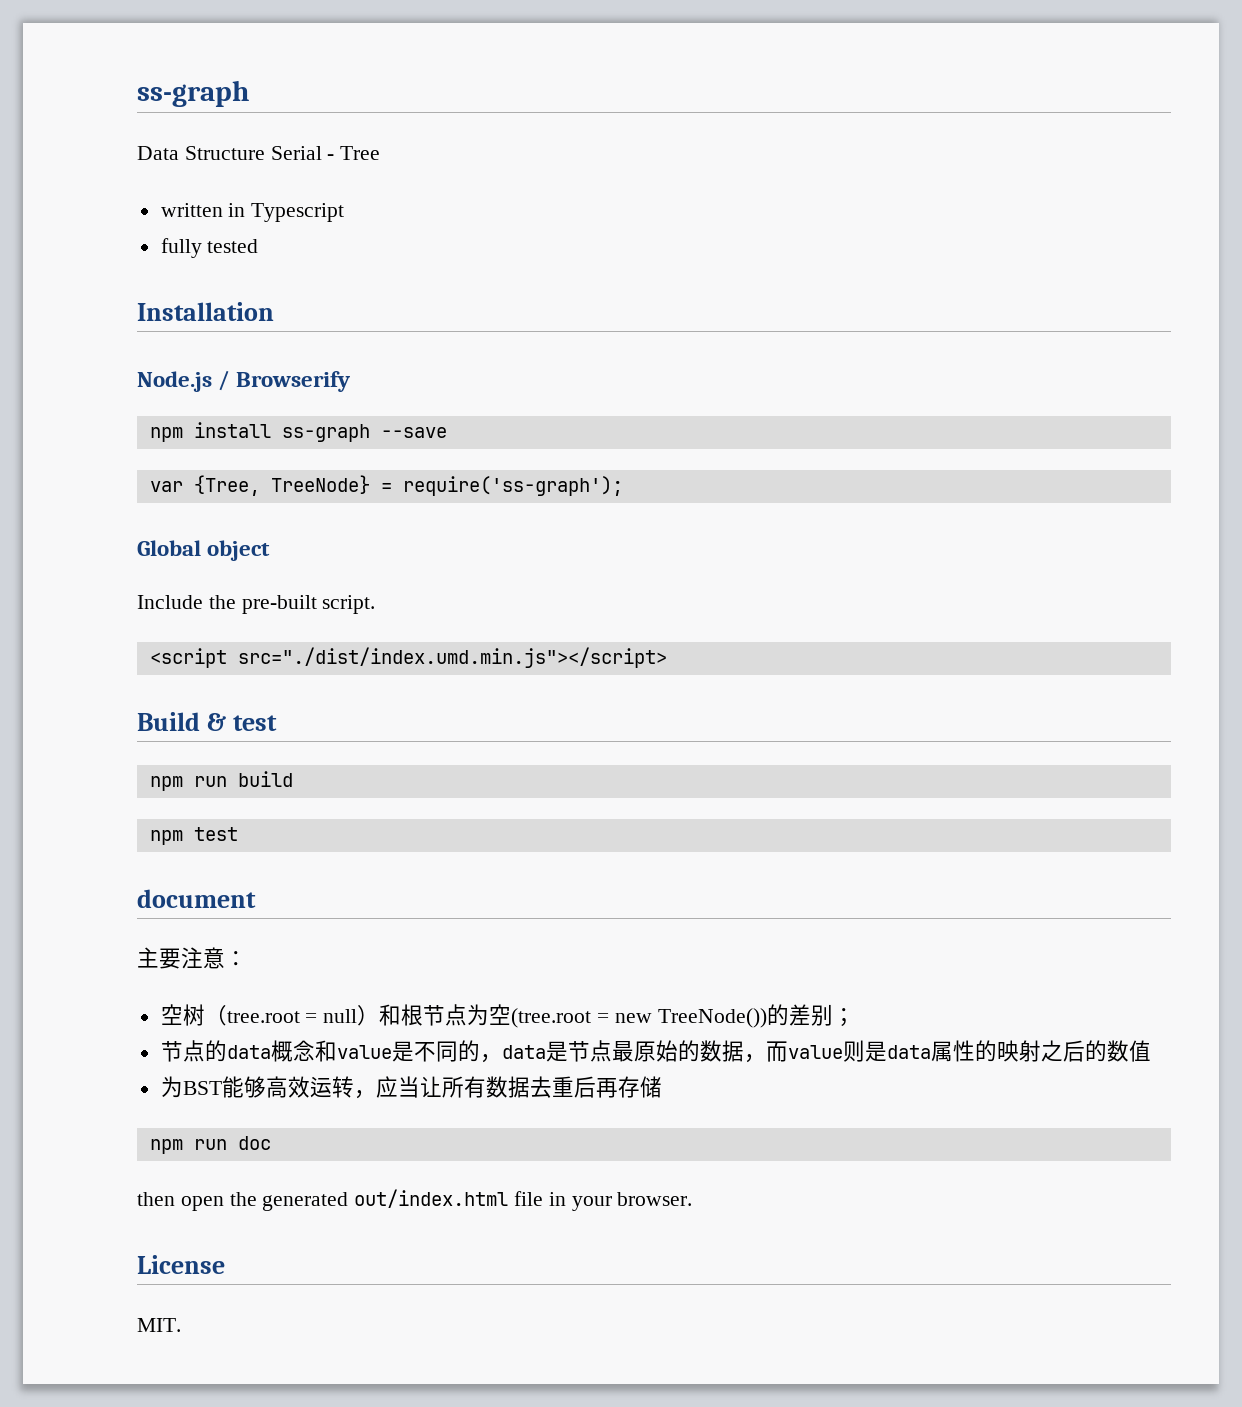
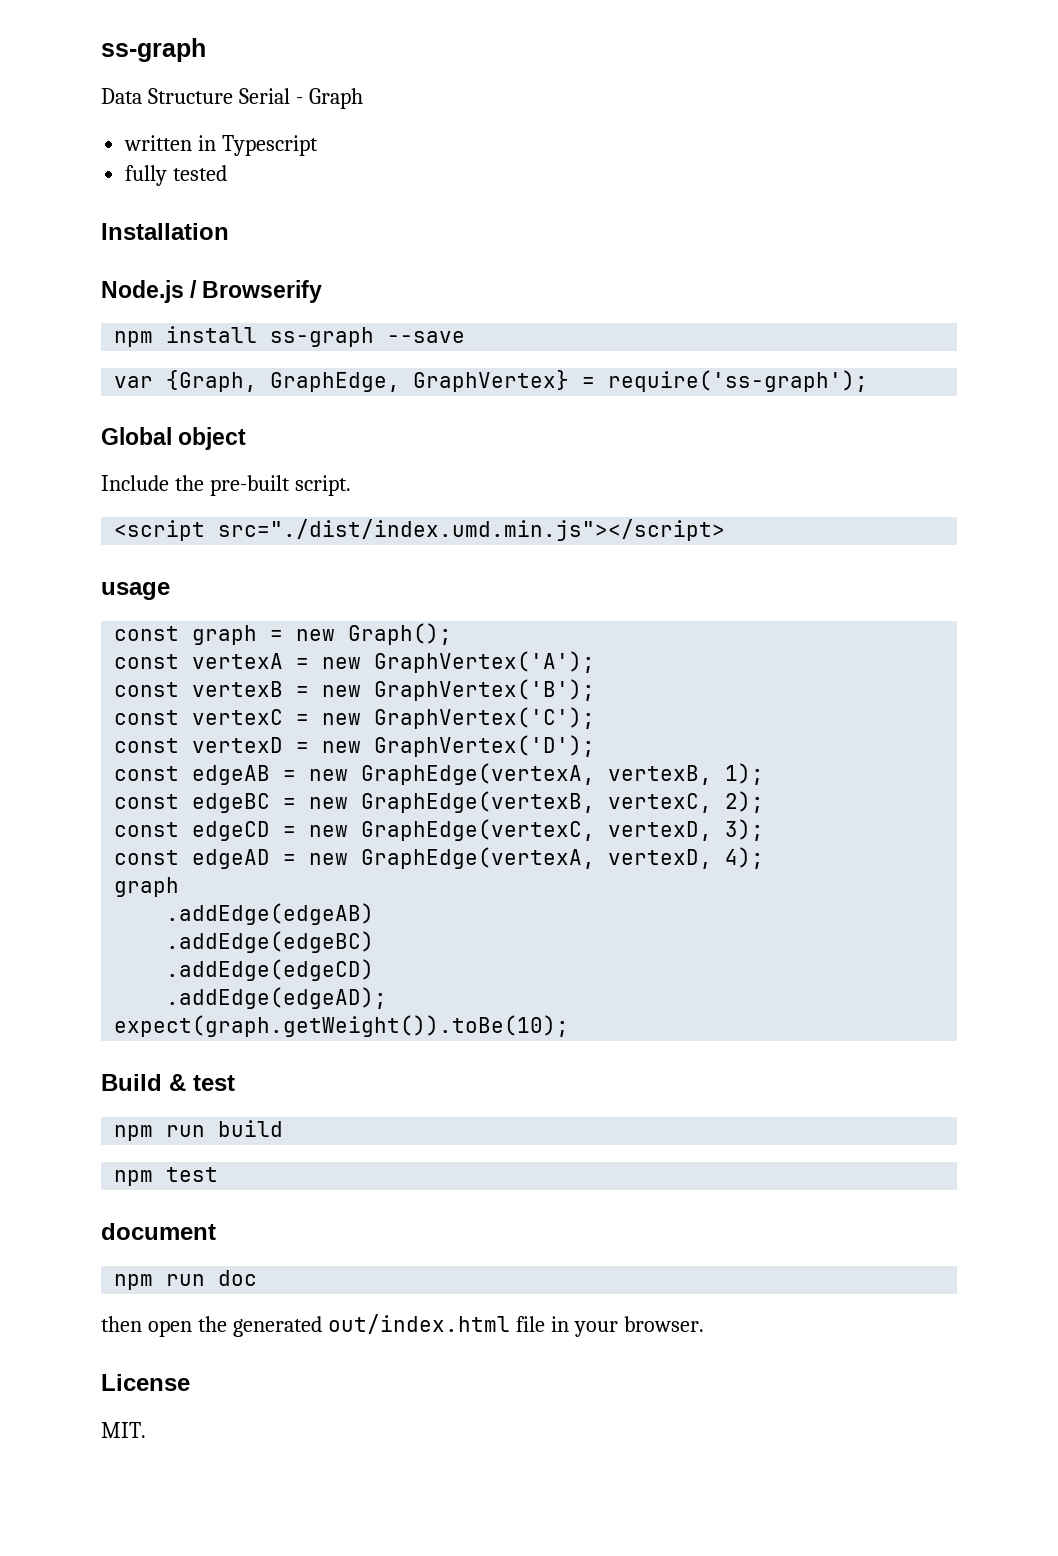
- Data Structure Serial - Tree
+ Data Structure Serial - Graph
- var {Tree, TreeNode} = require('ss-graph');
+ var {Graph, GraphEdge, GraphVertex} = require('ss-graph');
+ usage
+ const graph = new Graph();
+ const vertexA = new GraphVertex('A');
+ const vertexB = new GraphVertex('B');
+ const vertexC = new GraphVertex('C');
+ const vertexD = new GraphVertex('D');
+ const edgeAB = new GraphEdge(vertexA, vertexB, 1);
+ const edgeBC = new GraphEdge(vertexB, vertexC, 2);
+ const edgeCD = new GraphEdge(vertexC, vertexD, 3);
+ const edgeAD = new GraphEdge(vertexA, vertexD, 4);
+ graph
+ .addEdge(edgeAB)
+ .addEdge(edgeBC)
+ .addEdge(edgeCD)
+ .addEdge(edgeAD);
+ expect(graph.getWeight()).toBe(10);
- 主要注意：
- 空树（tree.root = null）和根节点为空(tree.root = new TreeNode())的差别；
- 节点的data概念和value是不同的，data是节点最原始的数据，而value则是data属性的映射之后的数值
- 为BST能够高效运转，应当让所有数据去重后再存储

